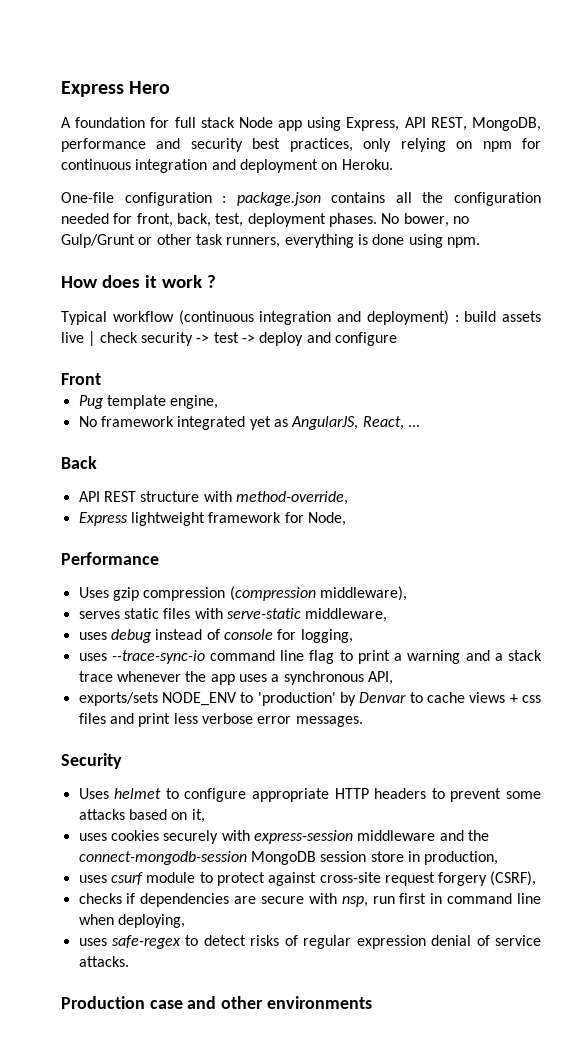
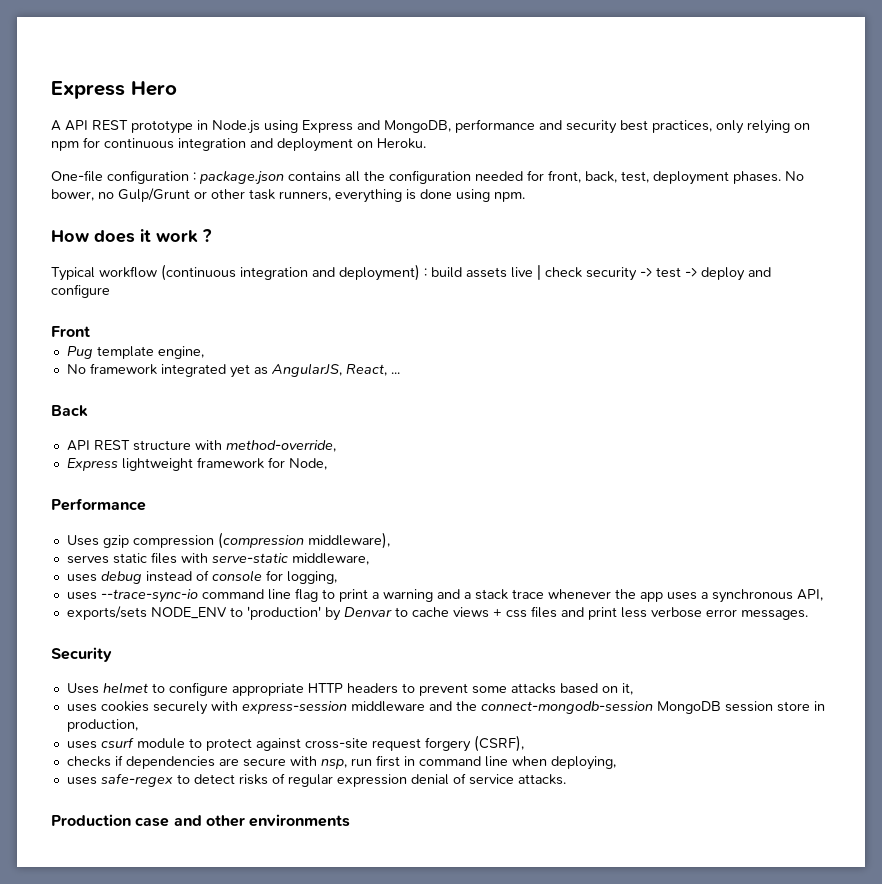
- A foundation for full stack Node app using Express, API REST, MongoDB, performance and security best practices, only relying on npm for continuous integration and deployment on Heroku.
+ A API REST prototype in Node.js using Express and MongoDB, performance and security best practices, only relying on npm for continuous integration and deployment on Heroku.

